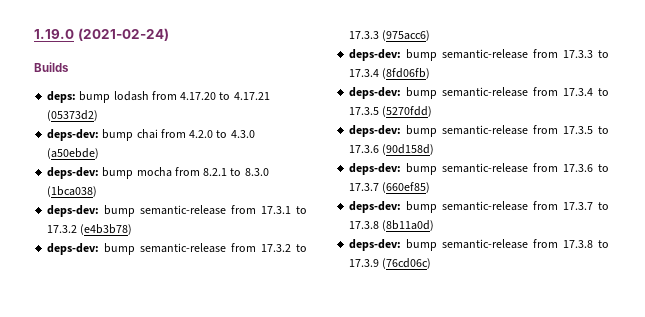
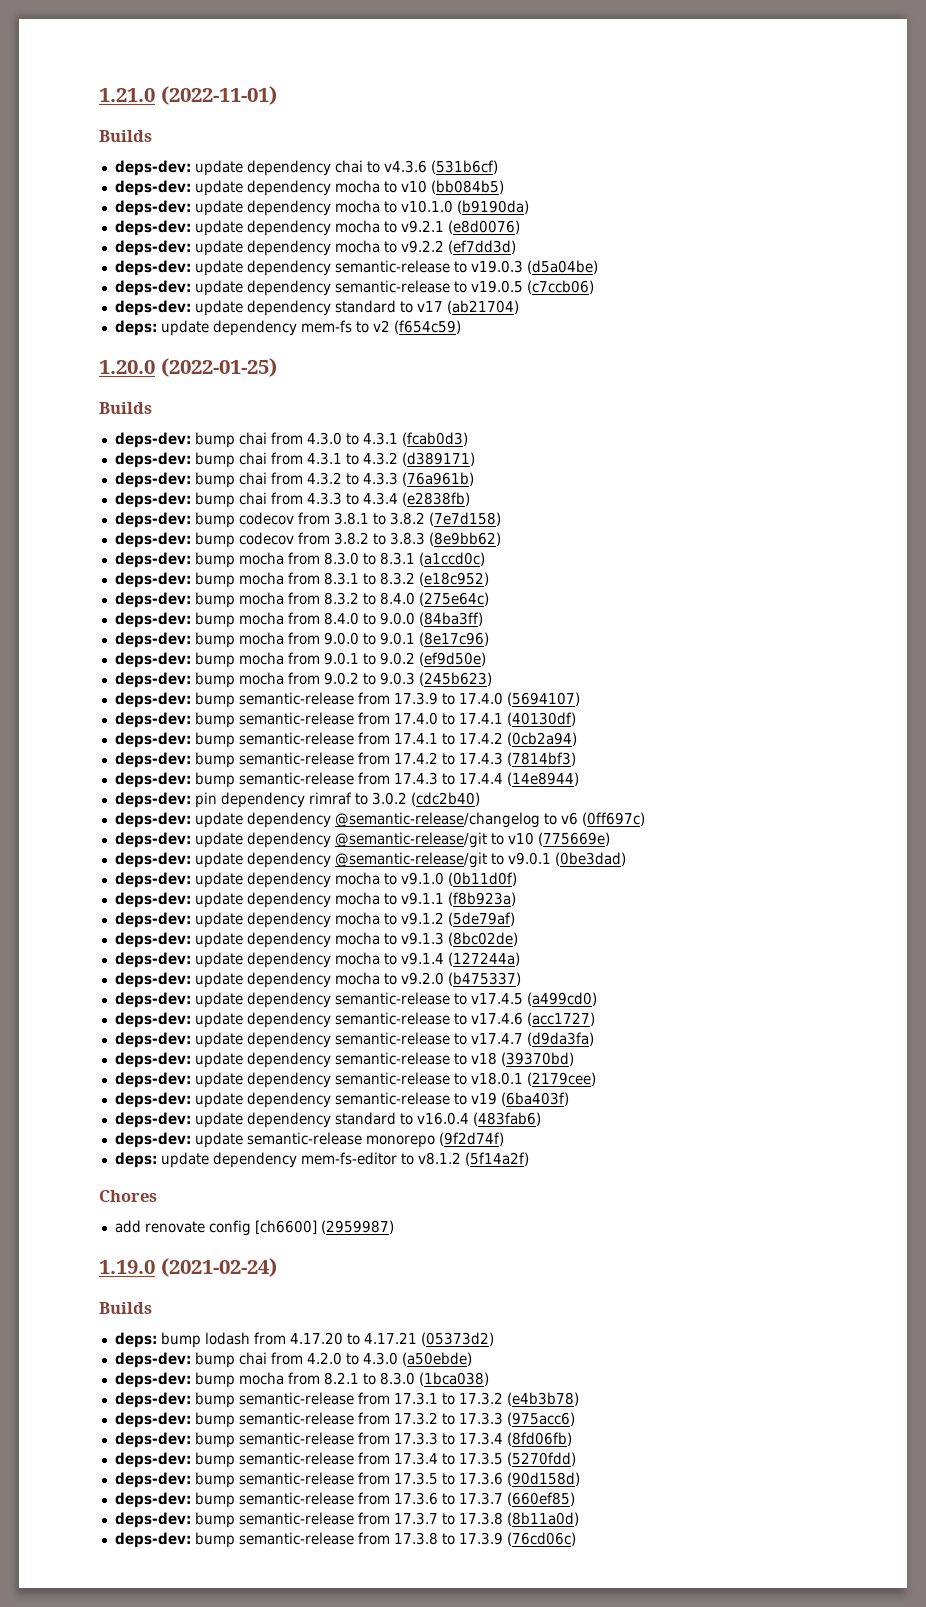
+ 1.21.0 (2022-11-01)
+ Builds
+ deps-dev: update dependency chai to v4.3.6 (531b6cf)
+ deps-dev: update dependency mocha to v10 (bb084b5)
+ deps-dev: update dependency mocha to v10.1.0 (b9190da)
+ deps-dev: update dependency mocha to v9.2.1 (e8d0076)
+ deps-dev: update dependency mocha to v9.2.2 (ef7dd3d)
+ deps-dev: update dependency semantic-release to v19.0.3 (d5a04be)
+ deps-dev: update dependency semantic-release to v19.0.5 (c7ccb06)
+ deps-dev: update dependency standard to v17 (ab21704)
+ deps: update dependency mem-fs to v2 (f654c59)
+ 1.20.0 (2022-01-25)
+ Builds
+ deps-dev: bump chai from 4.3.0 to 4.3.1 (fcab0d3)
+ deps-dev: bump chai from 4.3.1 to 4.3.2 (d389171)
+ deps-dev: bump chai from 4.3.2 to 4.3.3 (76a961b)
+ deps-dev: bump chai from 4.3.3 to 4.3.4 (e2838fb)
+ deps-dev: bump codecov from 3.8.1 to 3.8.2 (7e7d158)
+ deps-dev: bump codecov from 3.8.2 to 3.8.3 (8e9bb62)
+ deps-dev: bump mocha from 8.3.0 to 8.3.1 (a1ccd0c)
+ deps-dev: bump mocha from 8.3.1 to 8.3.2 (e18c952)
+ deps-dev: bump mocha from 8.3.2 to 8.4.0 (275e64c)
+ deps-dev: bump mocha from 8.4.0 to 9.0.0 (84ba3ff)
+ deps-dev: bump mocha from 9.0.0 to 9.0.1 (8e17c96)
+ deps-dev: bump mocha from 9.0.1 to 9.0.2 (ef9d50e)
+ deps-dev: bump mocha from 9.0.2 to 9.0.3 (245b623)
+ deps-dev: bump semantic-release from 17.3.9 to 17.4.0 (5694107)
+ deps-dev: bump semantic-release from 17.4.0 to 17.4.1 (40130df)
+ deps-dev: bump semantic-release from 17.4.1 to 17.4.2 (0cb2a94)
+ deps-dev: bump semantic-release from 17.4.2 to 17.4.3 (7814bf3)
+ deps-dev: bump semantic-release from 17.4.3 to 17.4.4 (14e8944)
+ deps-dev: pin dependency rimraf to 3.0.2 (cdc2b40)
+ deps-dev: update dependency @semantic-release/changelog to v6 (0ff697c)
+ deps-dev: update dependency @semantic-release/git to v10 (775669e)
+ deps-dev: update dependency @semantic-release/git to v9.0.1 (0be3dad)
+ deps-dev: update dependency mocha to v9.1.0 (0b11d0f)
+ deps-dev: update dependency mocha to v9.1.1 (f8b923a)
+ deps-dev: update dependency mocha to v9.1.2 (5de79af)
+ deps-dev: update dependency mocha to v9.1.3 (8bc02de)
+ deps-dev: update dependency mocha to v9.1.4 (127244a)
+ deps-dev: update dependency mocha to v9.2.0 (b475337)
+ deps-dev: update dependency semantic-release to v17.4.5 (a499cd0)
+ deps-dev: update dependency semantic-release to v17.4.6 (acc1727)
+ deps-dev: update dependency semantic-release to v17.4.7 (d9da3fa)
+ deps-dev: update dependency semantic-release to v18 (39370bd)
+ deps-dev: update dependency semantic-release to v18.0.1 (2179cee)
+ deps-dev: update dependency semantic-release to v19 (6ba403f)
+ deps-dev: update dependency standard to v16.0.4 (483fab6)
+ deps-dev: update semantic-release monorepo (9f2d74f)
+ deps: update dependency mem-fs-editor to v8.1.2 (5f14a2f)
+ Chores
+ add renovate config [ch6600] (2959987)

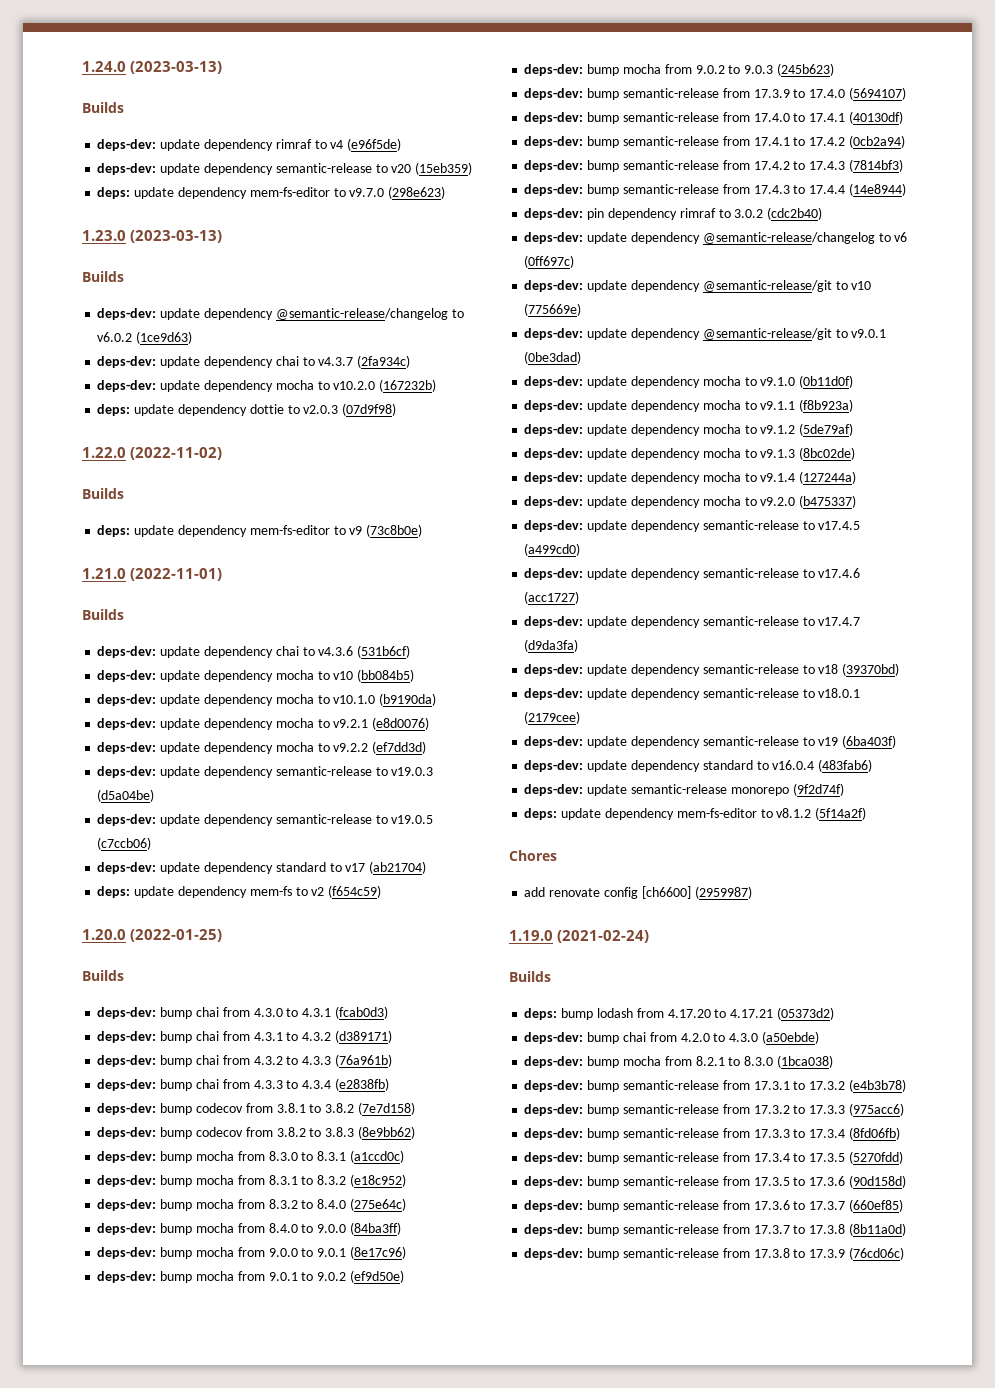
+ 1.24.0 (2023-03-13)
+ Builds
+ deps-dev: update dependency rimraf to v4 (e96f5de)
+ deps-dev: update dependency semantic-release to v20 (15eb359)
+ deps: update dependency mem-fs-editor to v9.7.0 (298e623)
+ 1.23.0 (2023-03-13)
+ Builds
+ deps-dev: update dependency @semantic-release/changelog to v6.0.2 (1ce9d63)
+ deps-dev: update dependency chai to v4.3.7 (2fa934c)
+ deps-dev: update dependency mocha to v10.2.0 (167232b)
+ deps: update dependency dottie to v2.0.3 (07d9f98)
+ 1.22.0 (2022-11-02)
+ Builds
+ deps: update dependency mem-fs-editor to v9 (73c8b0e)

